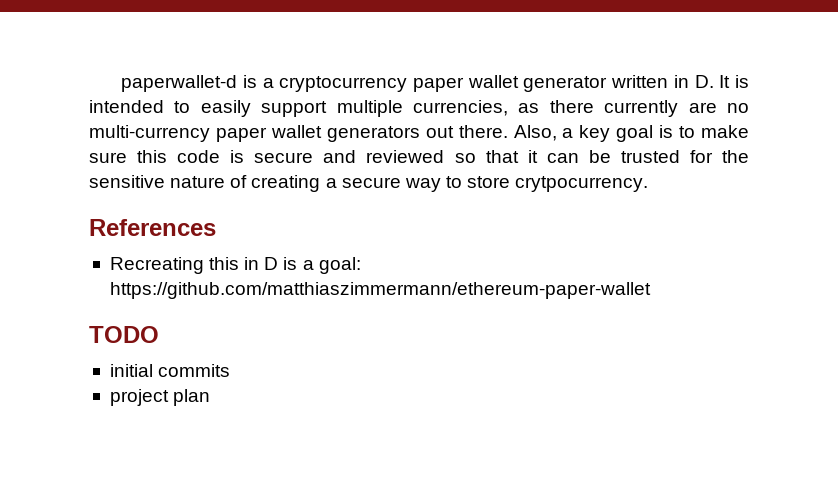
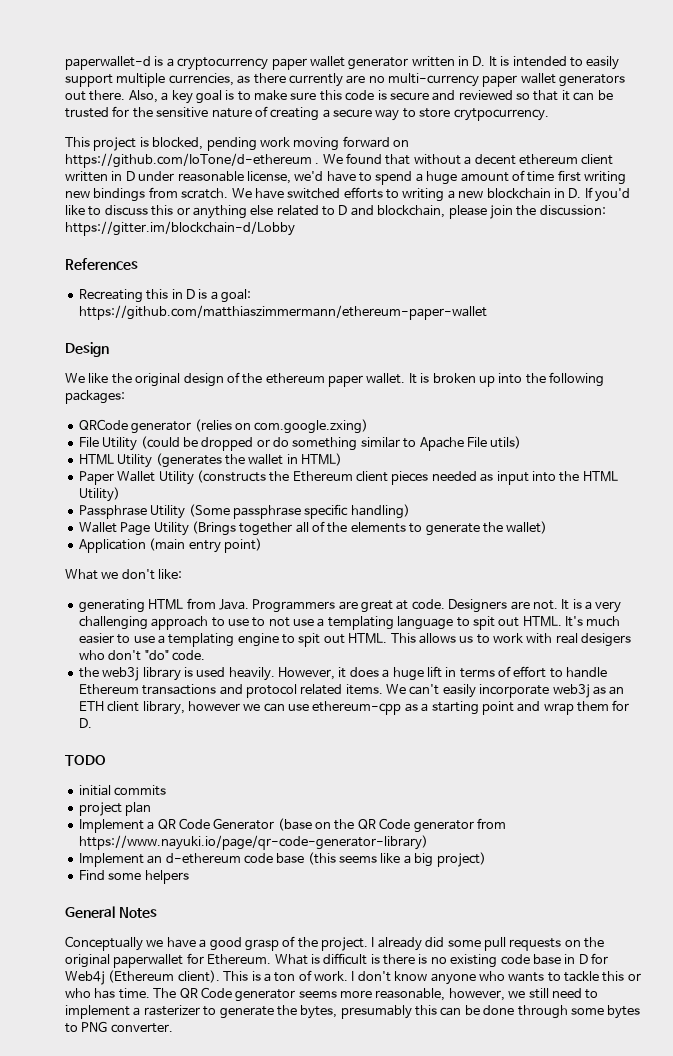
+ This project is blocked, pending work moving forward on https://github.com/IoTone/d-ethereum . We found that without a decent ethereum client written in D under reasonable license, we'd have to spend a huge amount of time first writing new bindings from scratch. We have switched efforts to writing a new blockchain in D. If you'd like to discuss this or anything else related to D and blockchain, please join the discussion: https://gitter.im/blockchain-d/Lobby
+ Design
+ We like the original design of the ethereum paper wallet. It is broken up into the following packages:
+ QRCode generator (relies on com.google.zxing)
+ File Utility (could be dropped or do something similar to Apache File utils)
+ HTML Utility (generates the wallet in HTML)
+ Paper Wallet Utility (constructs the Ethereum client pieces needed as input into the HTML Utility)
+ Passphrase Utility (Some passphrase specific handling)
+ Wallet Page Utility (Brings together all of the elements to generate the wallet)
+ Application (main entry point)
+ What we don't like:
+ generating HTML from Java. Programmers are great at code. Designers are not. It is a very challenging approach to use to not use a templating language to spit out HTML. It's much easier to use a templating engine to spit out HTML. This allows us to work with real desigers who don't "do" code.
+ the web3j library is used heavily. However, it does a huge lift in terms of effort to handle Ethereum transactions and protocol related items. We can't easily incorporate web3j as an ETH client library, however we can use ethereum-cpp as a starting point and wrap them for D.
+ Implement a QR Code Generator (base on the QR Code generator from https://www.nayuki.io/page/qr-code-generator-library)
+ Implement an d-ethereum code base (this seems like a big project)
+ Find some helpers
+ General Notes
+ Conceptually we have a good grasp of the project. I already did some pull requests on the original paperwallet for Ethereum. What is difficult is there is no existing code base in D for Web4j (Ethereum client). This is a ton of work. I don't know anyone who wants to tackle this or who has time. The QR Code generator seems more reasonable, however, we still need to implement a rasterizer to generate the bytes, presumably this can be done through some bytes to PNG converter.

